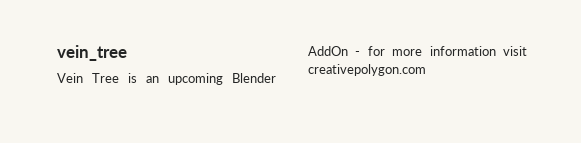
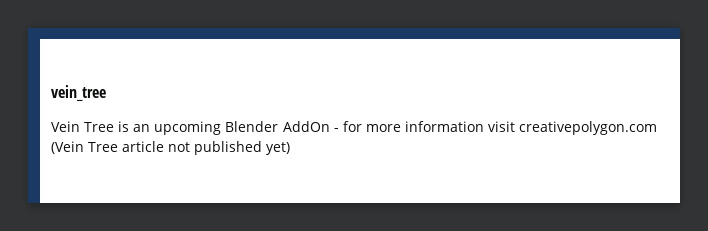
- Vein Tree is an upcoming Blender AddOn - for more information visit creativepolygon.com
+ Vein Tree is an upcoming Blender AddOn - for more information visit creativepolygon.com (Vein Tree article not published yet)

